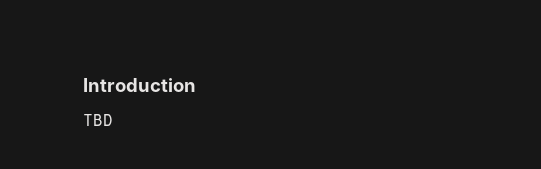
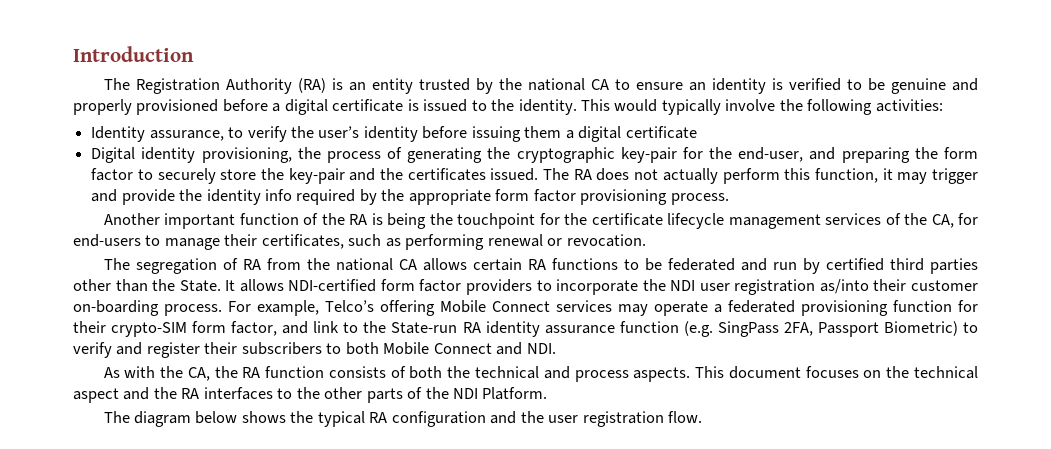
- TBD
+ The Registration Authority (RA) is an entity trusted by the national CA to ensure an identity is verified to be genuine and properly provisioned before a digital certificate is issued to the identity. This would typically involve the following activities:
+ Identity assurance, to verify the user’s identity before issuing them a digital certificate
+ Digital identity provisioning, the process of generating the cryptographic key-pair for the end-user, and preparing the form factor to securely store the key-pair and the certificates issued. The RA does not actually perform this function, it may trigger and provide the identity info required by the appropriate form factor provisioning process.
+ Another important function of the RA is being the touchpoint for the certificate lifecycle management services of the CA, for end-users to manage their certificates, such as performing renewal or revocation.
+ The segregation of RA from the national CA allows certain RA functions to be federated and run by certified third parties other than the State. It allows NDI-certified form factor providers to incorporate the NDI user registration as/into their customer on-boarding process. For example, Telco’s offering Mobile Connect services may operate a federated provisioning function for their crypto-SIM form factor, and link to the State-run RA identity assurance function (e.g. SingPass 2FA, Passport Biometric) to verify and register their subscribers to both Mobile Connect and NDI.
+ As with the CA, the RA function consists of both the technical and process aspects. This document focuses on the technical aspect and the RA interfaces to the other parts of the NDI Platform.
+ The diagram below shows the typical RA configuration and the user registration flow.

